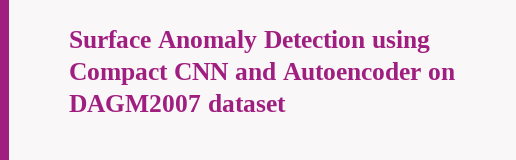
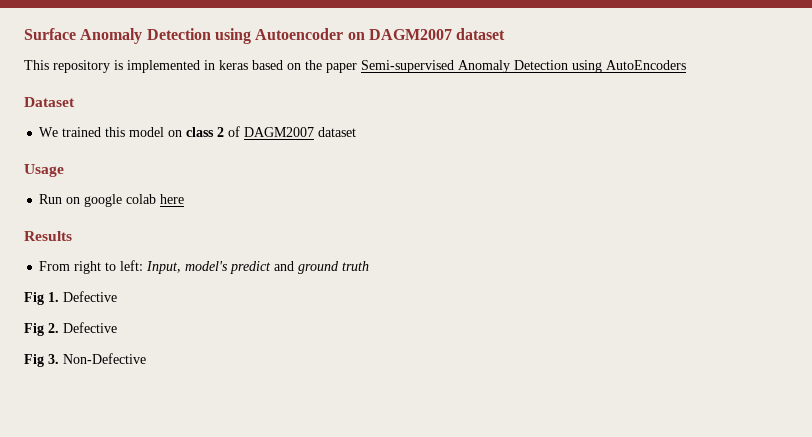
- Surface Anomaly Detection using Compact CNN and Autoencoder on DAGM2007 dataset
+ Surface Anomaly Detection using Autoencoder on DAGM2007 dataset
+ This repository is implemented in keras based on the paper Semi-supervised Anomaly Detection using AutoEncoders
+ Dataset
+ We trained this model on class 2 of DAGM2007 dataset
+ Usage
+ Run on google colab here
+ Results
+ From right to left: Input, model's predict and ground truth
+ Fig 1. Defective
+ Fig 2. Defective
+ Fig 3. Non-Defective

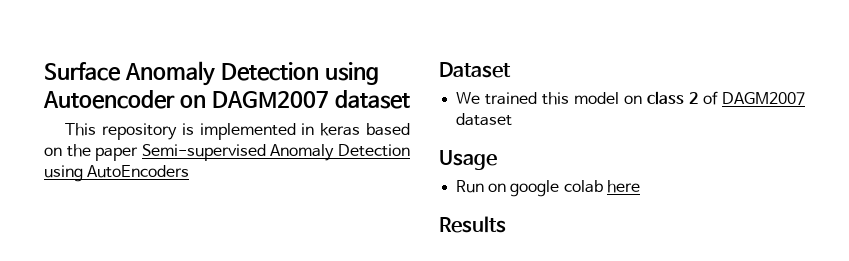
- From right to left: Input, model's predict and ground truth
- Fig 1. Defective
- Fig 2. Defective
- Fig 3. Non-Defective

